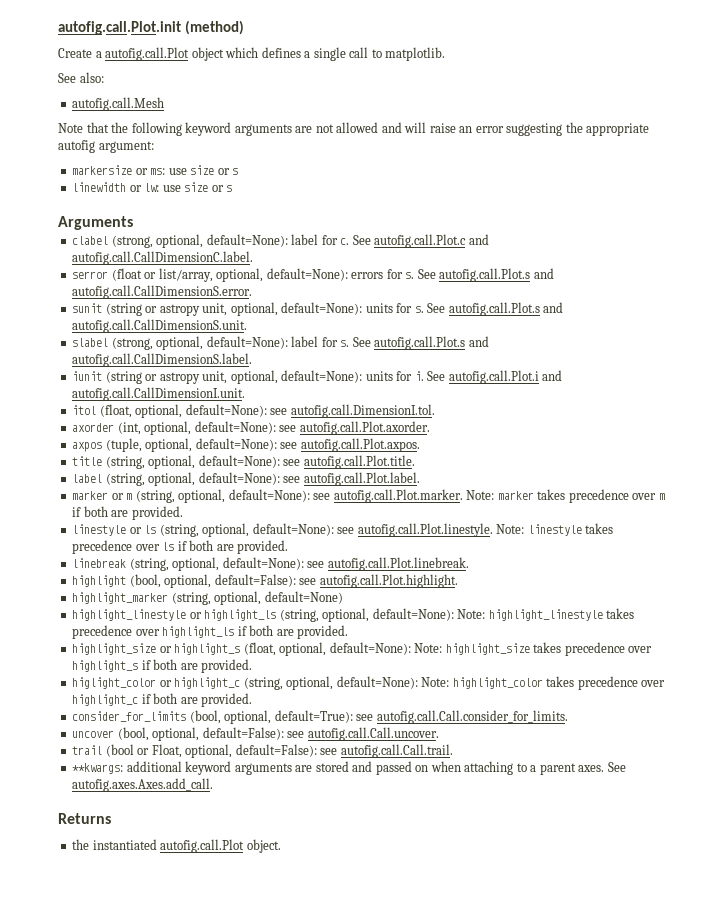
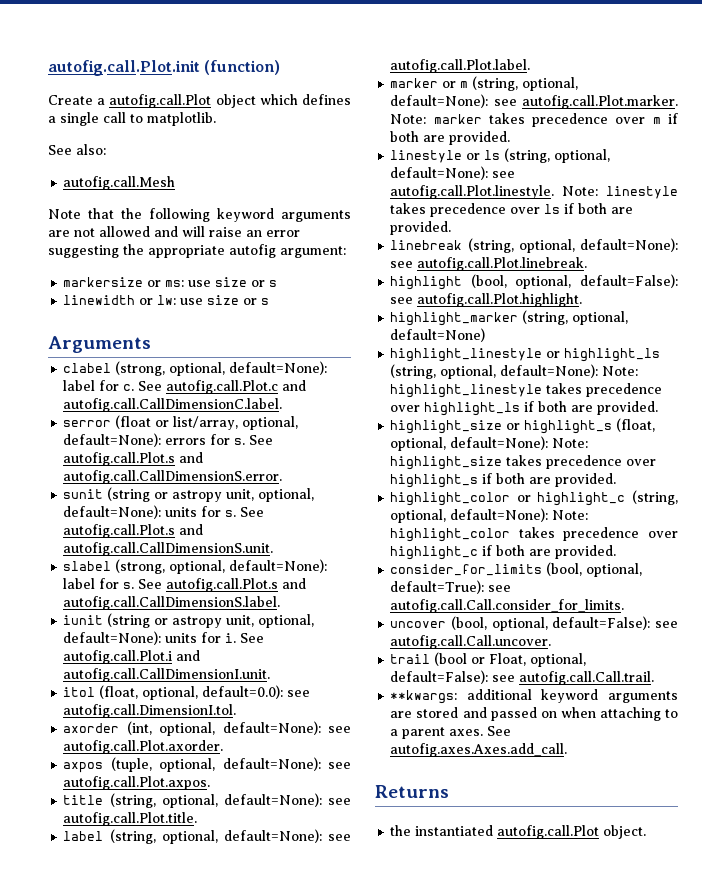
- autofig.call.Plot.init (method)
+ autofig.call.Plot.init (function)
- itol (float, optional, default=None): see autofig.call.DimensionI.tol.
+ itol (float, optional, default=0.0): see autofig.call.DimensionI.tol.
- higlight_color or highlight_c (string, optional, default=None): Note: highlight_color takes precedence over highlight_c if both are provided.
+ highlight_color or highlight_c (string, optional, default=None): Note: highlight_color takes precedence over highlight_c if both are provided.

